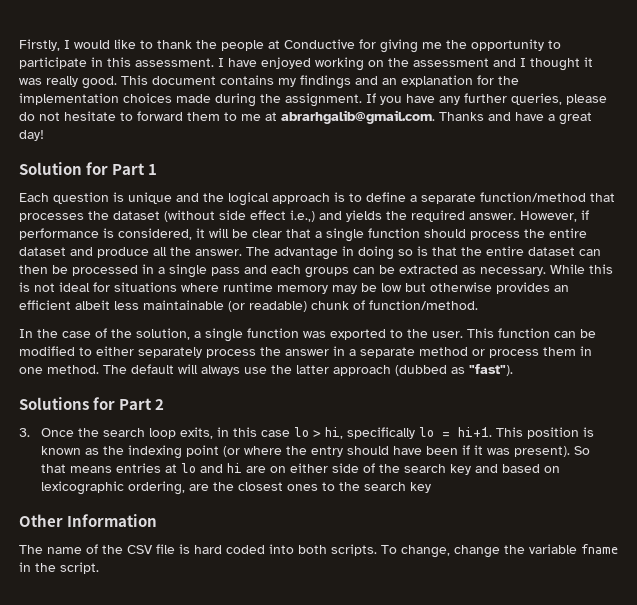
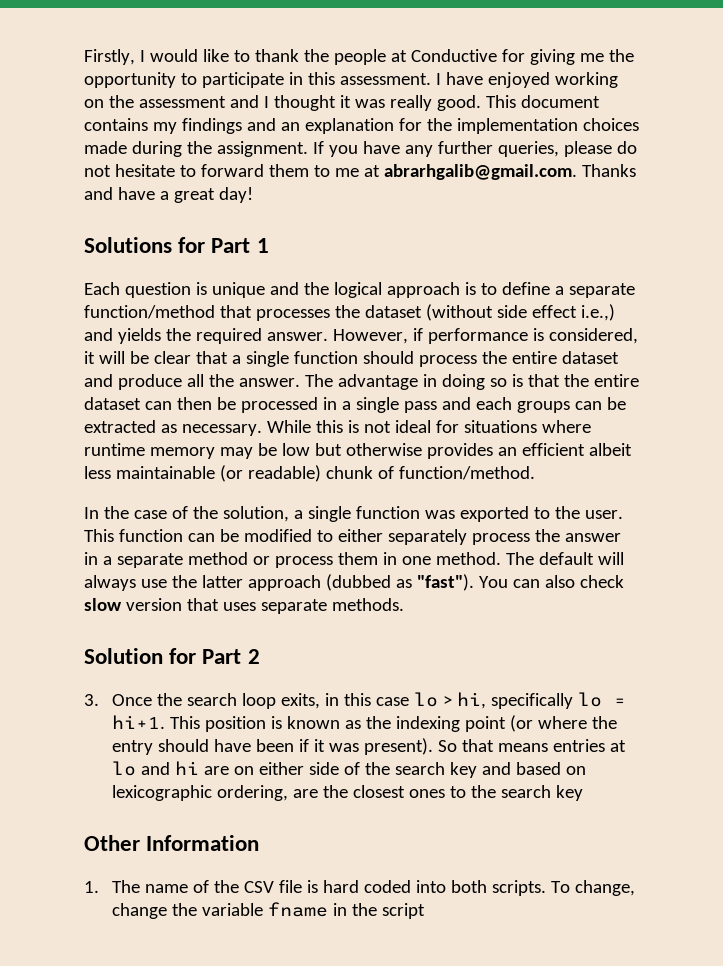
- Solution for Part 1
+ Solutions for Part 1
- The default will always use the latter approach (dubbed as "fast").
- Solutions for Part 2
+ The default will always use the latter approach (dubbed as "fast"). You can also check slow version that uses separate methods.
+ Solution for Part 2
- The name of the CSV file is hard coded into both scripts.
+ 1. The name of the CSV file is hard coded into both scripts.
- To change, change the variable fname in the script.
+ To change, change the variable fname in the script

